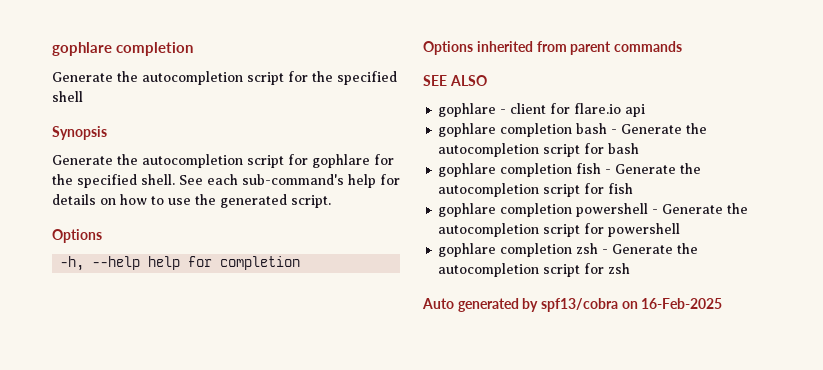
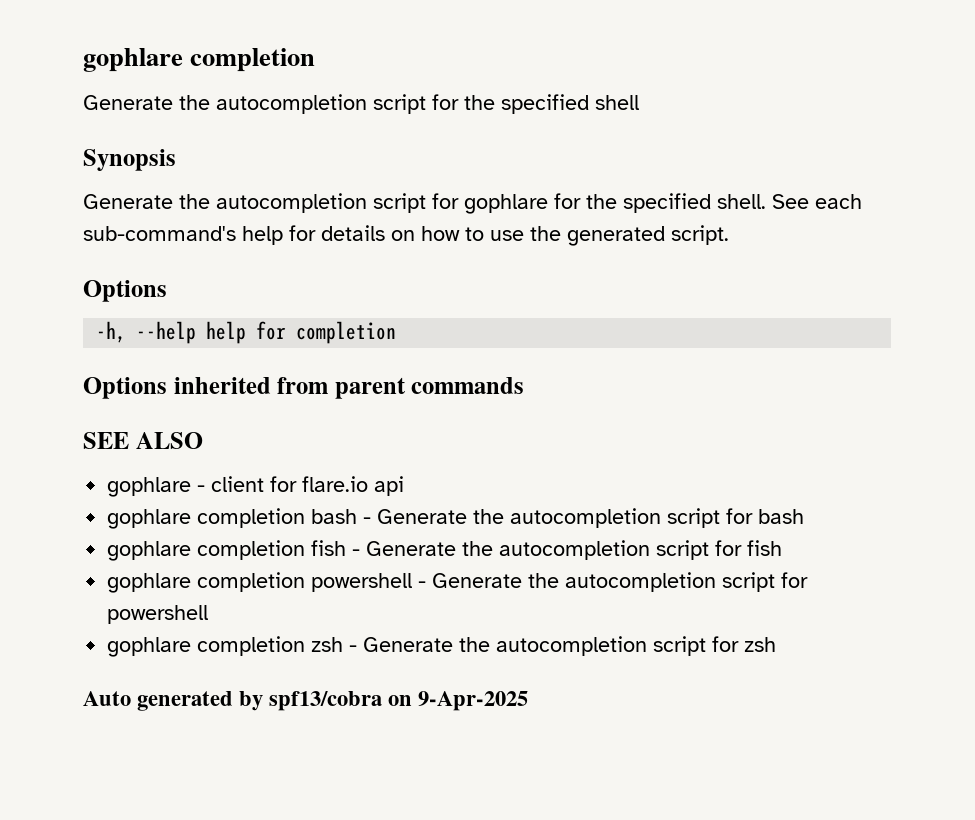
- Auto generated by spf13/cobra on 16-Feb-2025
+ Auto generated by spf13/cobra on 9-Apr-2025

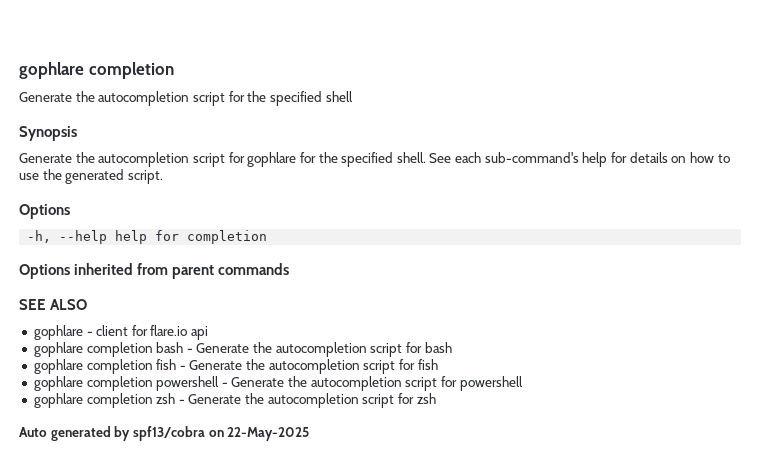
- Auto generated by spf13/cobra on 9-Apr-2025
+ Auto generated by spf13/cobra on 22-May-2025

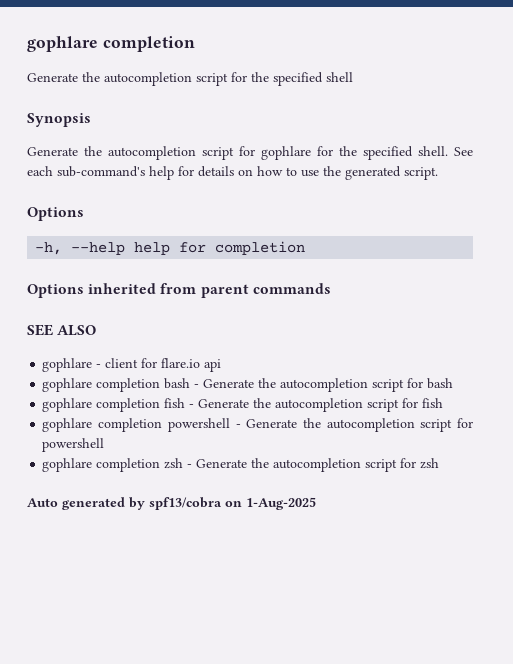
- Auto generated by spf13/cobra on 22-May-2025
+ Auto generated by spf13/cobra on 1-Aug-2025

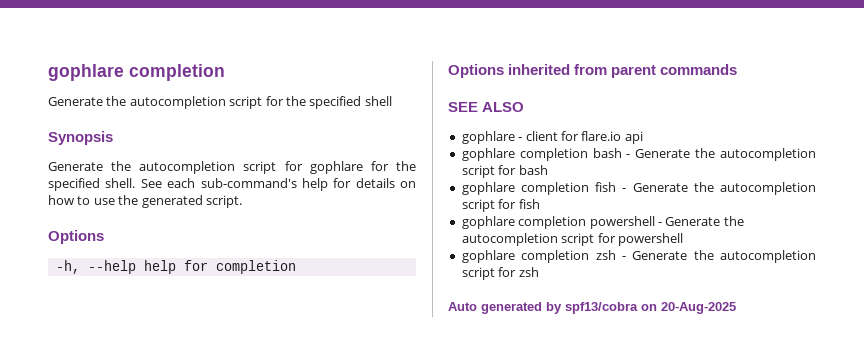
- Auto generated by spf13/cobra on 1-Aug-2025
+ Auto generated by spf13/cobra on 20-Aug-2025

